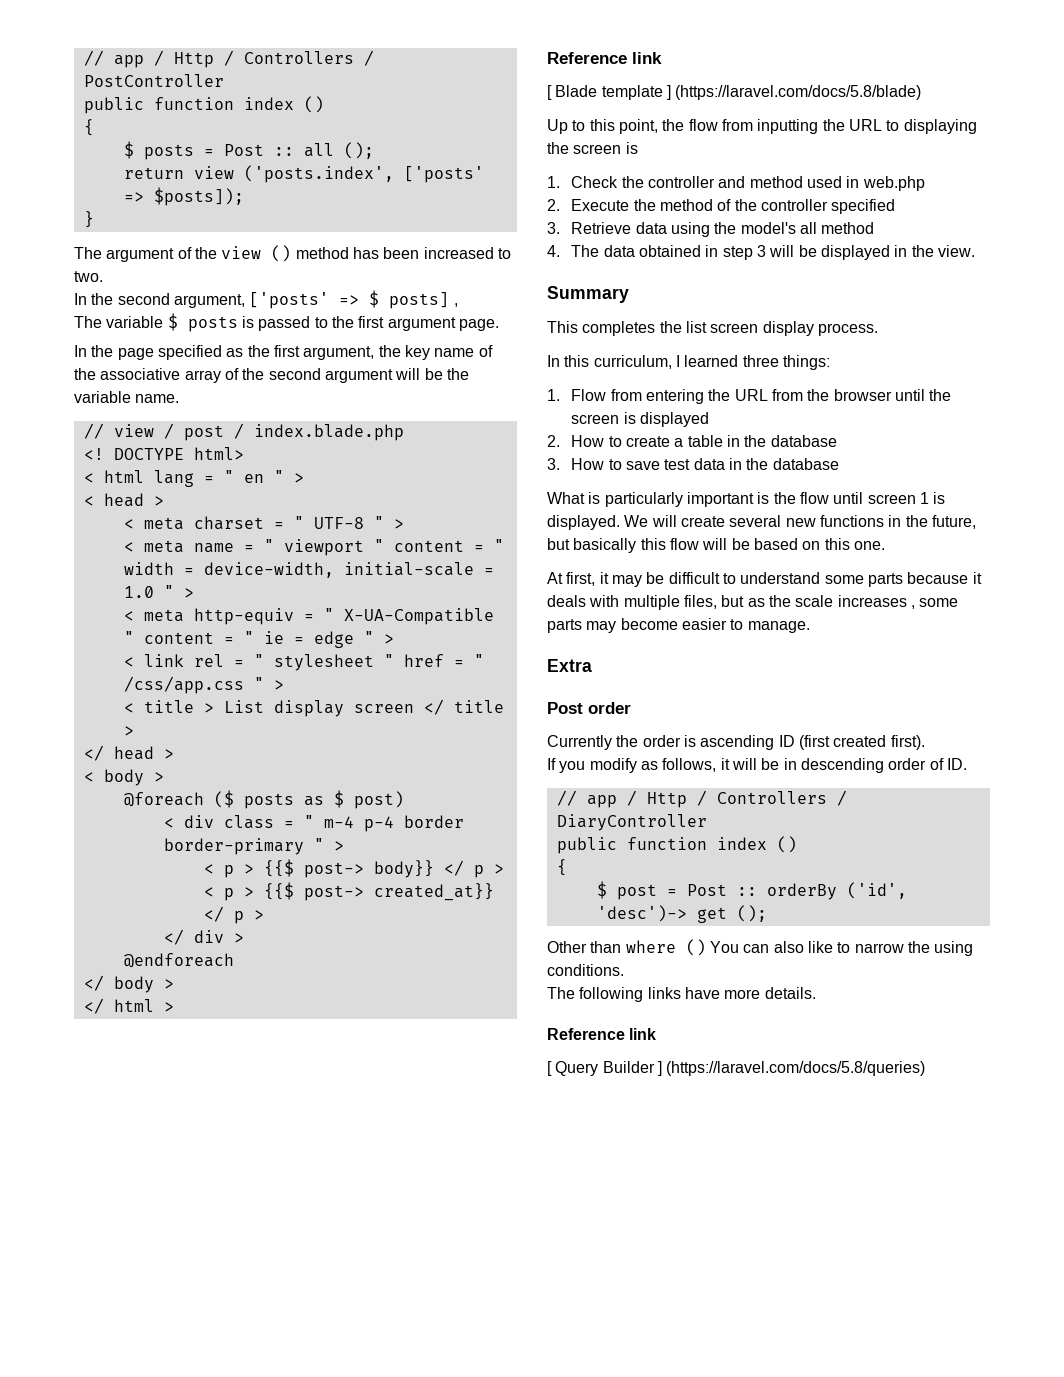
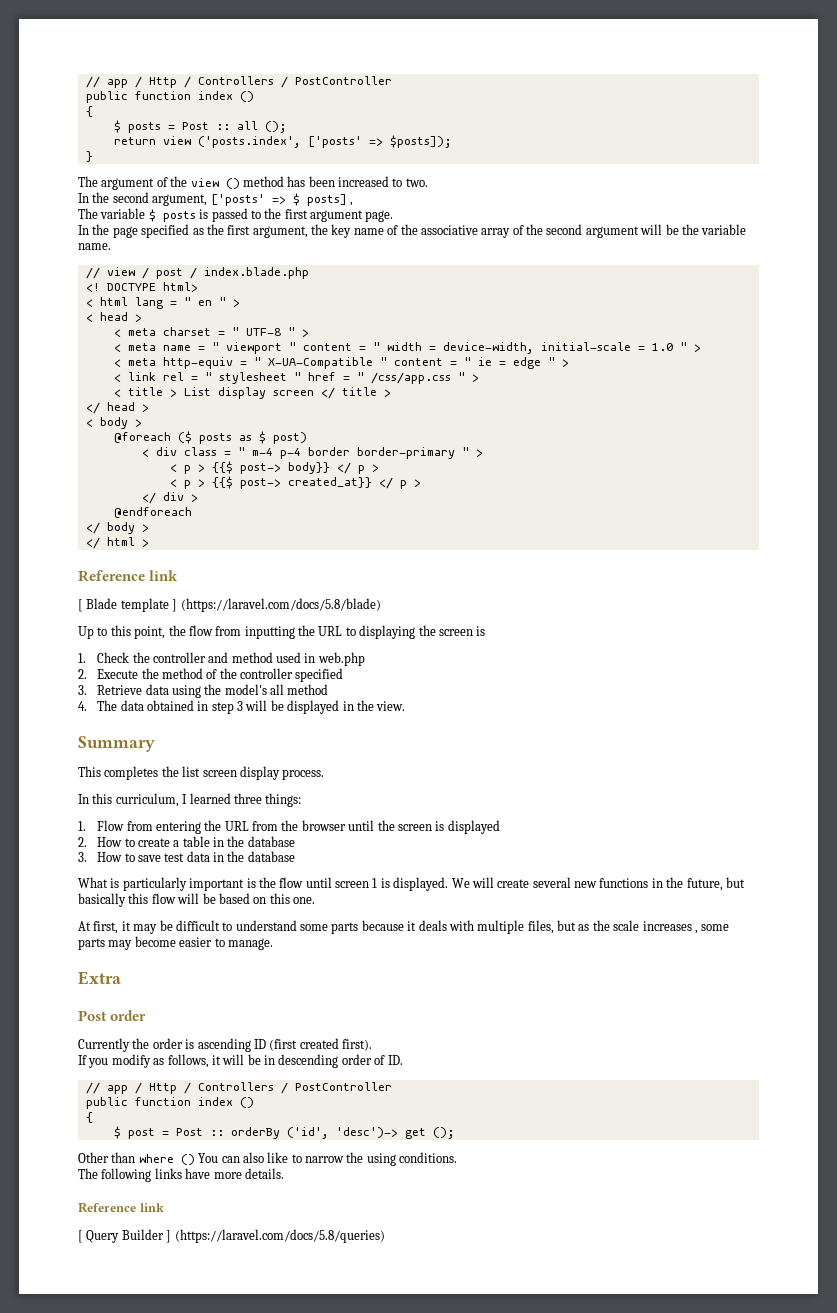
  If you modify as follows, it will be in descending order of ID.
- // app / Http / Controllers / DiaryController
+ // app / Http / Controllers / PostController

